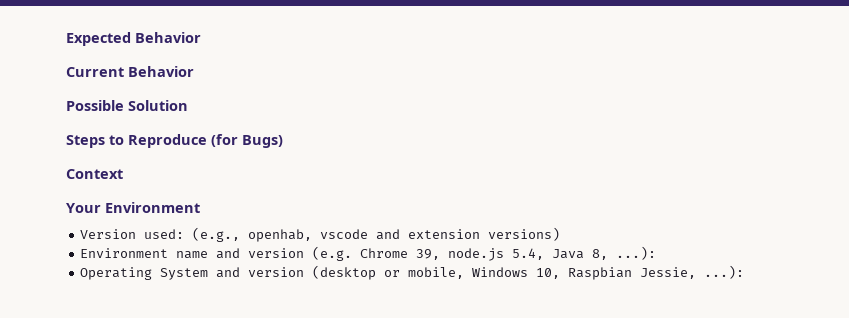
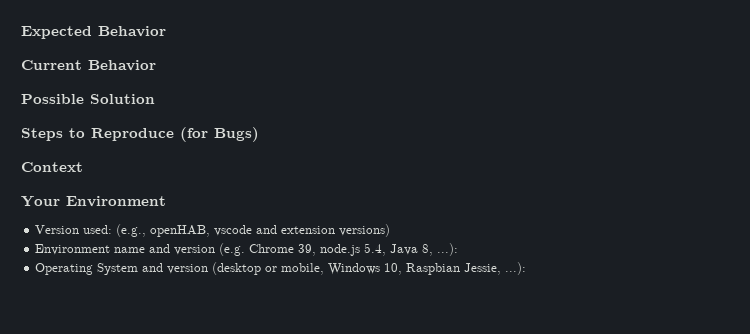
- Version used: (e.g., openhab, vscode and extension versions)
+ Version used: (e.g., openHAB, vscode and extension versions)

